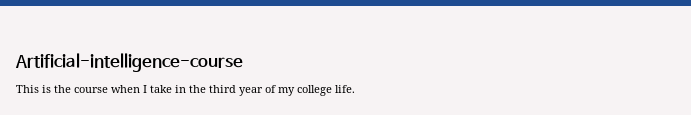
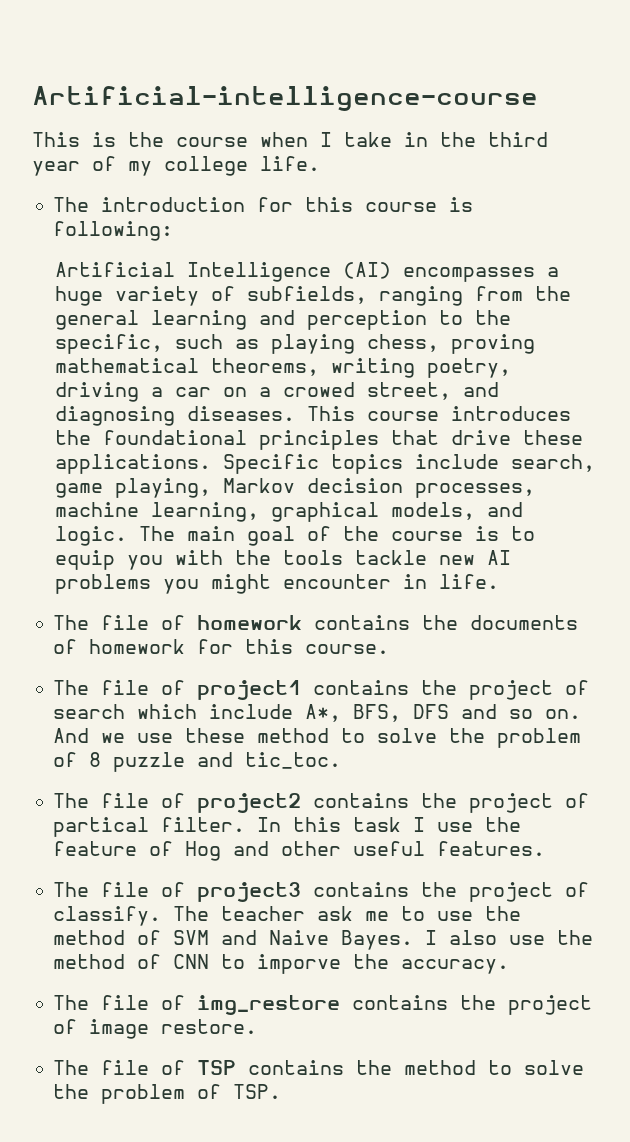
+ The introduction for this course is following:
+ Artificial Intelligence (AI) encompasses a huge variety of subfields, ranging from the general learning and perception to the specific, such as playing chess, proving mathematical theorems, writing poetry, driving a car on a crowed street, and diagnosing diseases. This course introduces the foundational principles that drive these applications. Specific topics include search, game playing, Markov decision processes, machine learning, graphical models, and logic. The main goal of the course is to equip you with the tools tackle new AI problems you might encounter in life.
+ The file of homework contains the documents of homework for this course.
+ The file of project1 contains the project of search which include A*, BFS, DFS and so on. And we use these method to solve the problem of 8 puzzle and tic_toc.
+ The file of project2 contains the project of partical filter. In this task I use the feature of Hog and other useful features.
+ The file of project3 contains the project of classify. The teacher ask me to use the method of SVM and Naive Bayes. I also use the method of CNN to imporve the accuracy.
+ The file of img_restore contains the project of image restore.
+ The file of TSP contains the method to solve the problem of TSP.

